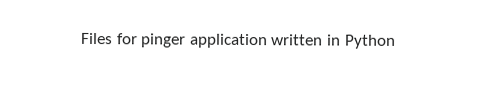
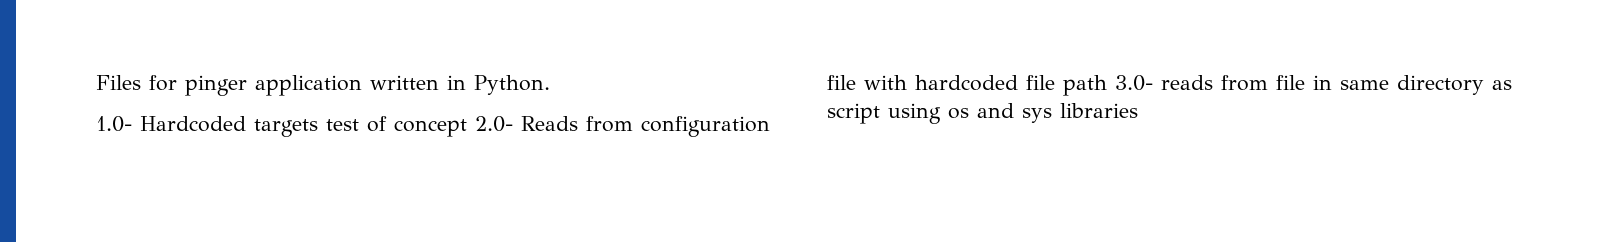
- Files for pinger application written in Python
+ Files for pinger application written in Python.
+ 1.0- Hardcoded targets test of concept 2.0- Reads from configuration file with hardcoded file path 3.0- reads from file in same directory as script using os and sys libraries

